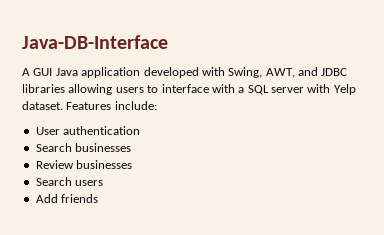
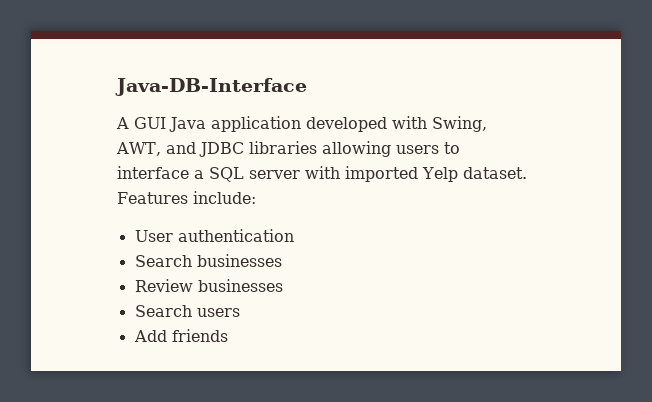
- A GUI Java application developed with Swing, AWT, and JDBC libraries allowing users to interface with a SQL server with Yelp dataset.
+ A GUI Java application developed with Swing, AWT, and JDBC libraries allowing users to interface a SQL server with imported Yelp dataset.

